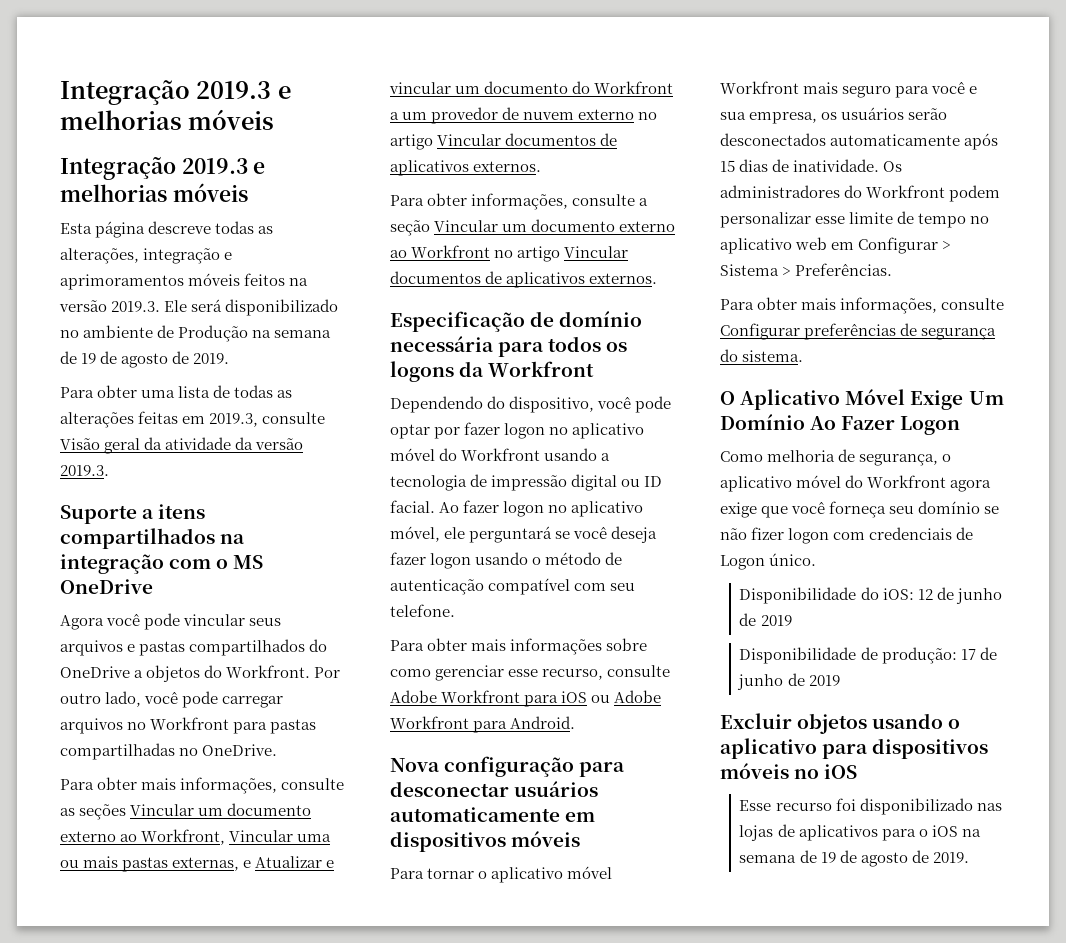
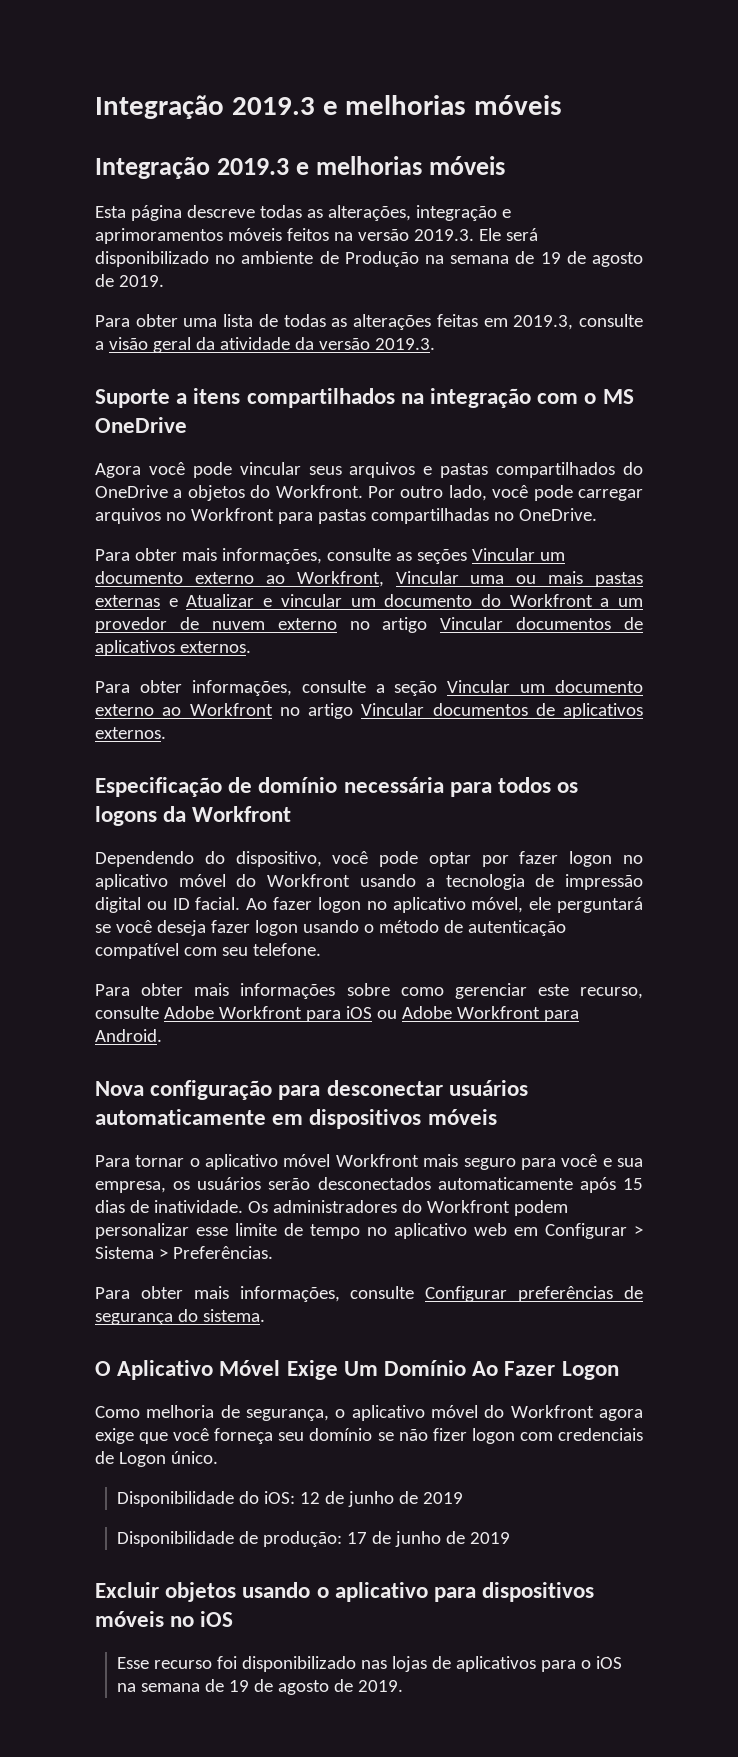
- Para obter uma lista de todas as alterações feitas em 2019.3, consulte Visão geral da atividade da versão 2019.3.
+ Para obter uma lista de todas as alterações feitas em 2019.3, consulte a visão geral da atividade da versão 2019.3.
- Para obter mais informações, consulte as seções Vincular um documento externo ao Workfront, Vincular uma ou mais pastas externas, e Atualizar e vincular um documento do Workfront a um provedor de nuvem externo no artigo Vincular documentos de aplicativos externos.
+ Para obter mais informações, consulte as seções Vincular um documento externo ao Workfront, Vincular uma ou mais pastas externas e Atualizar e vincular um documento do Workfront a um provedor de nuvem externo no artigo Vincular documentos de aplicativos externos.
- Para obter mais informações sobre como gerenciar esse recurso, consulte Adobe Workfront para iOS ou Adobe Workfront para Android.
+ Para obter mais informações sobre como gerenciar este recurso, consulte Adobe Workfront para iOS ou Adobe Workfront para Android.

